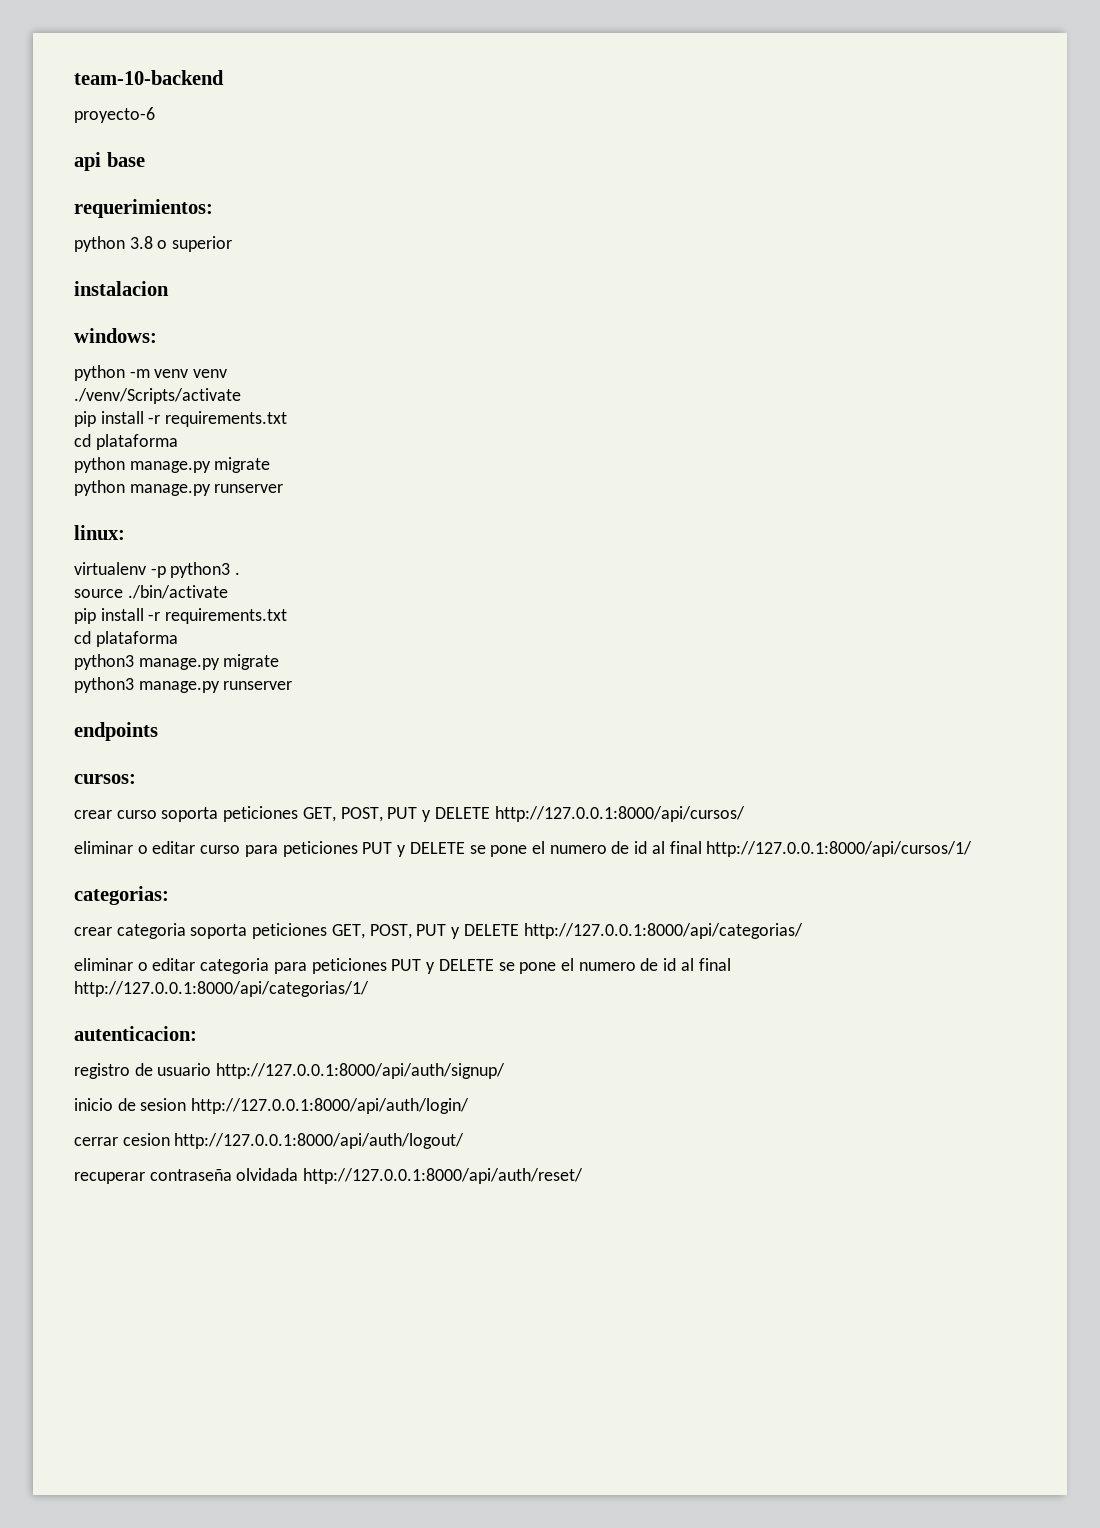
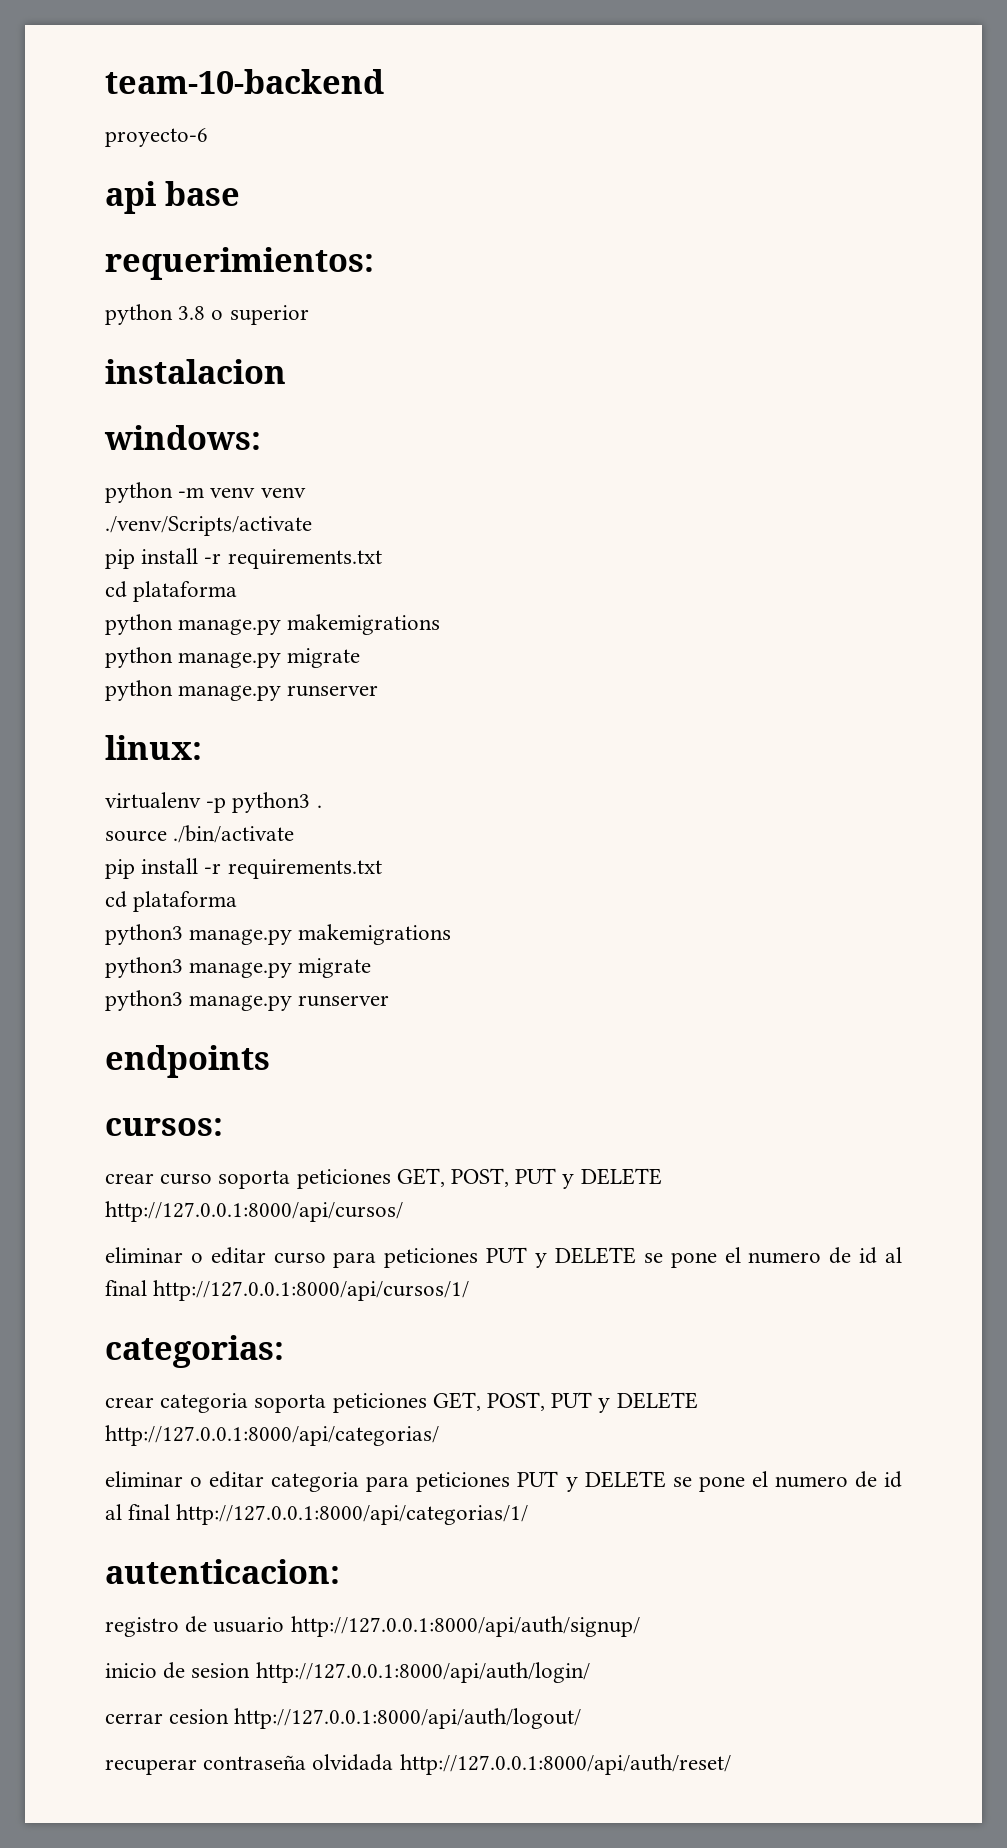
+ python manage.py makemigrations
+ python3 manage.py makemigrations

